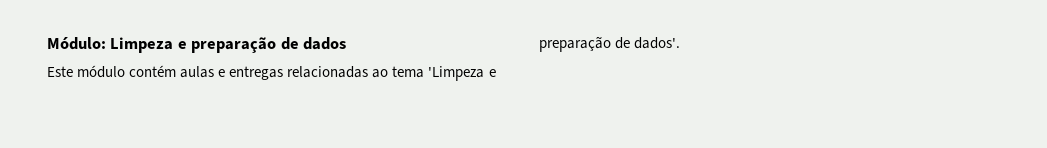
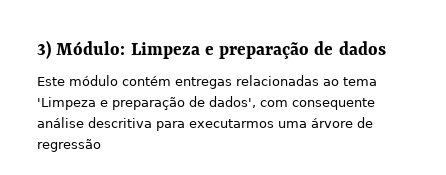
- Módulo: Limpeza e preparação de dados
+ 3) Módulo: Limpeza e preparação de dados
- Este módulo contém aulas e entregas relacionadas ao tema 'Limpeza e preparação de dados'.
+ Este módulo contém entregas relacionadas ao tema 'Limpeza e preparação de dados', com consequente análise descritiva para executarmos uma árvore de regressão

